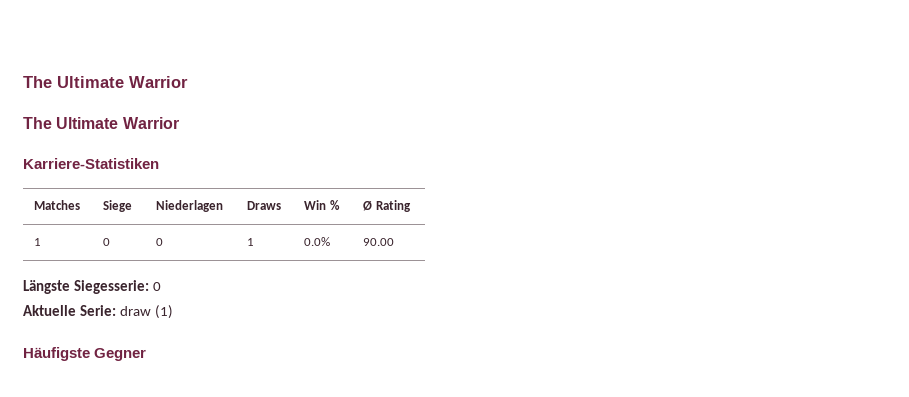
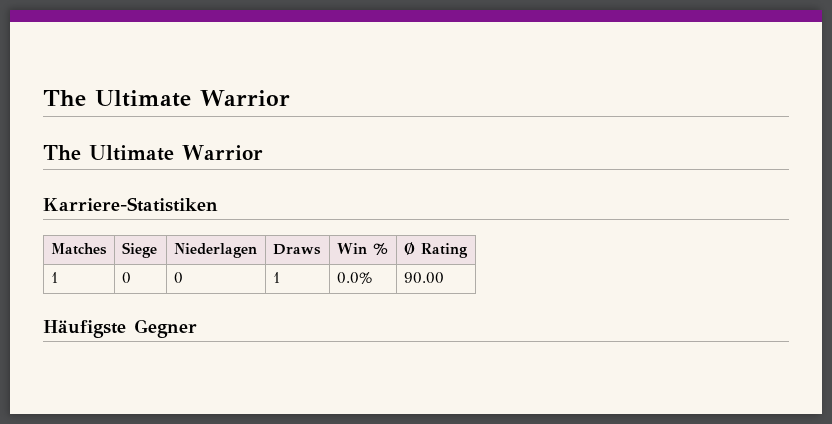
- Längste Siegesserie: 0
- Aktuelle Serie: draw (1)

